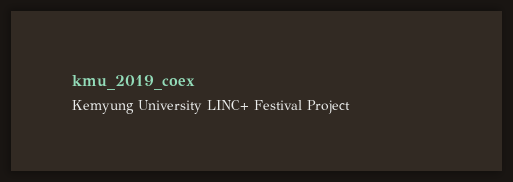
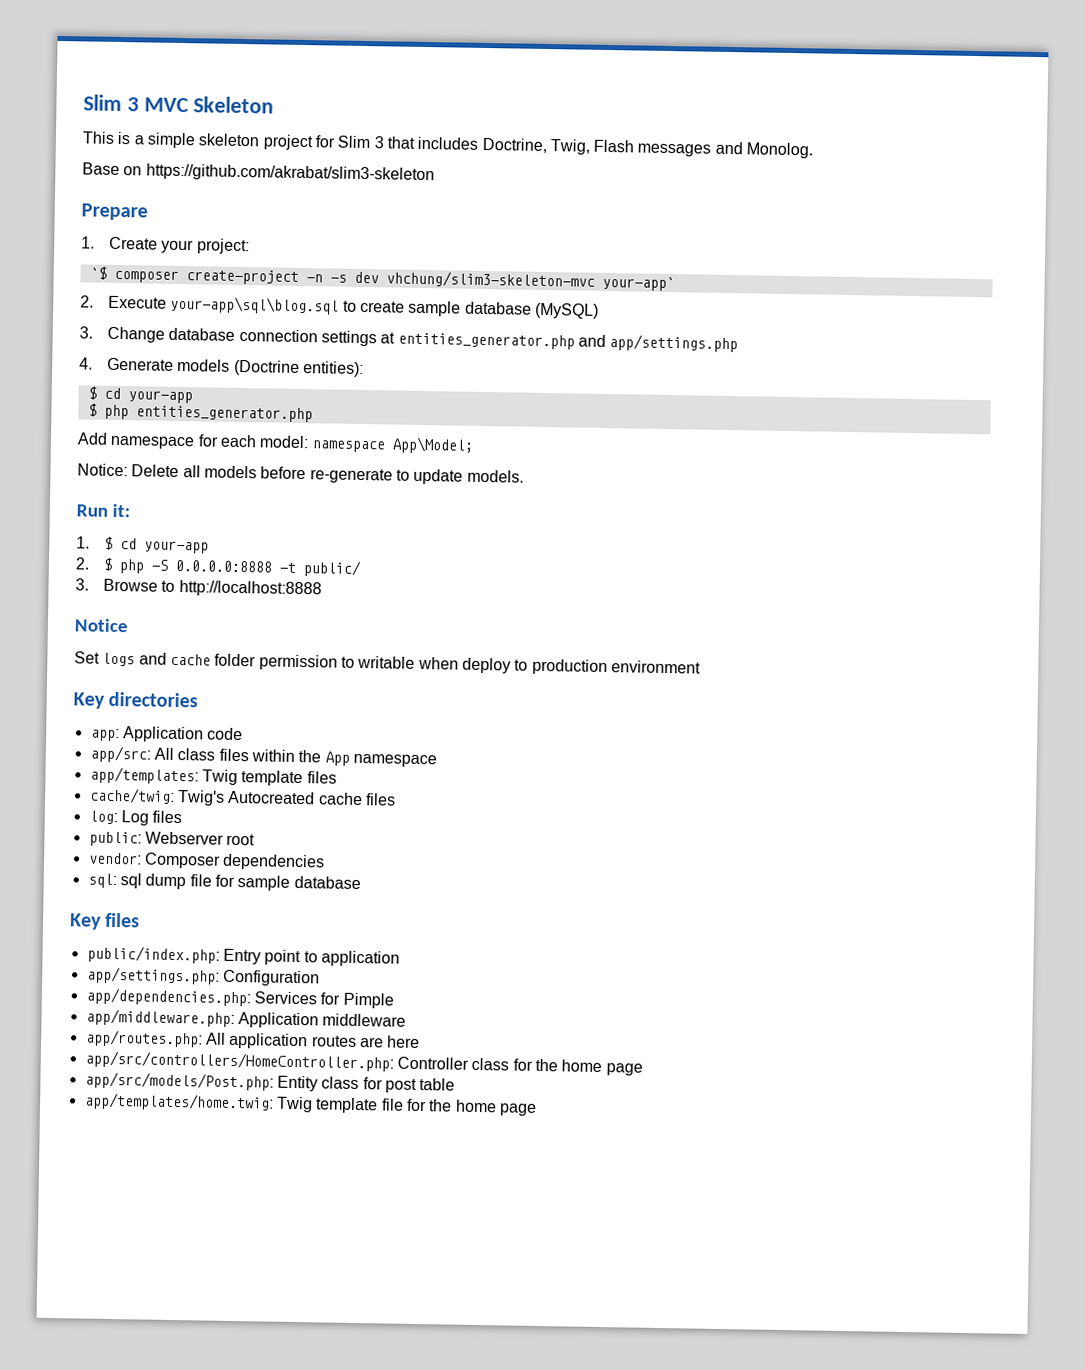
- kmu_2019_coex
- Kemyung University LINC+ Festival Project
+ Slim 3 MVC Skeleton
+ This is a simple skeleton project for Slim 3 that includes Doctrine, Twig, Flash messages and Monolog.
+ Base on https://github.com/akrabat/slim3-skeleton
+ Prepare
+ 1. Create your project:
+ `$ composer create-project -n -s dev vhchung/slim3-skeleton-mvc your-app`
+ 2. Execute your-app\sql\blog.sql to create sample database (MySQL)
+ 3. Change database connection settings at entities_generator.php and app/settings.php
+ 4. Generate models (Doctrine entities):
+ $ cd your-app
+ $ php entities_generator.php
+ Add namespace for each model: namespace App\Model;
+ Notice: Delete all models before re-generate to update models.
+ Run it:
+ 1. $ cd your-app
+ 2. $ php -S 0.0.0.0:8888 -t public/
+ 3. Browse to http://localhost:8888
+ Notice
+ Set logs and cache folder permission to writable when deploy to production environment
+ Key directories
+ app: Application code
+ app/src: All class files within the App namespace
+ app/templates: Twig template files
+ cache/twig: Twig's Autocreated cache files
+ log: Log files
+ public: Webserver root
+ vendor: Composer dependencies
+ sql: sql dump file for sample database
+ Key files
+ public/index.php: Entry point to application
+ app/settings.php: Configuration
+ app/dependencies.php: Services for Pimple
+ app/middleware.php: Application middleware
+ app/routes.php: All application routes are here
+ app/src/controllers/HomeController.php: Controller class for the home page
+ app/src/models/Post.php: Entity class for post table
+ app/templates/home.twig: Twig template file for the home page

